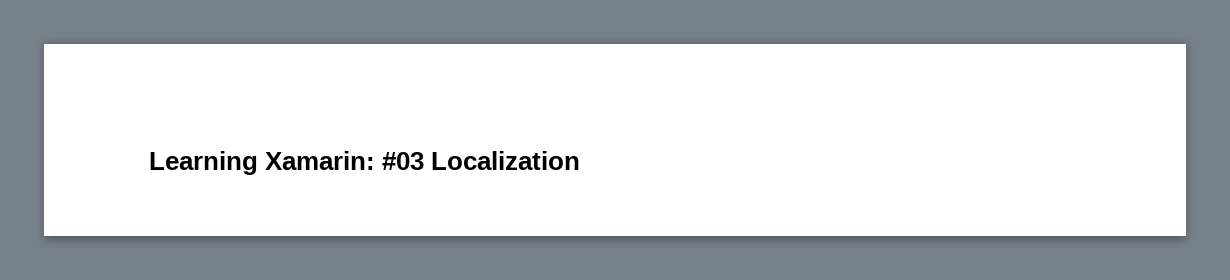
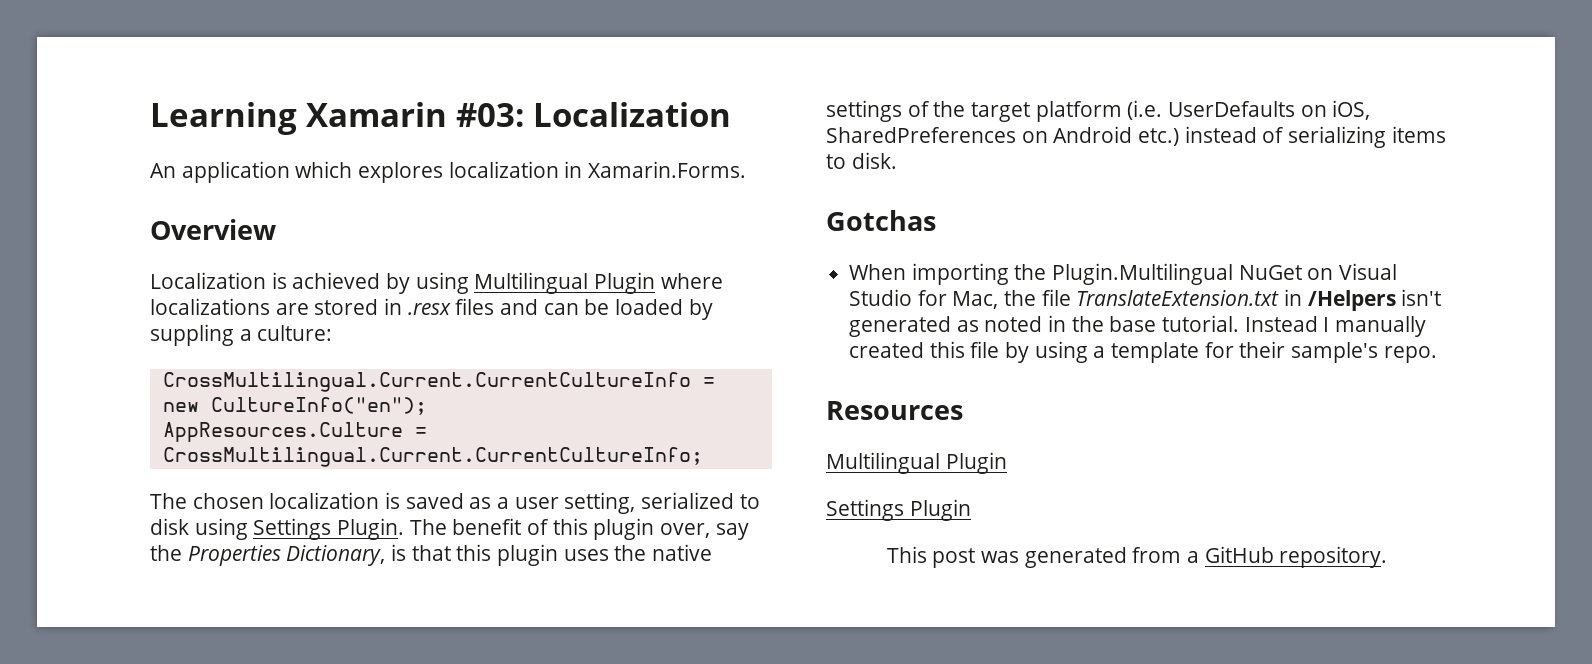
- Learning Xamarin: #03 Localization
+ Learning Xamarin #03: Localization
+ An application which explores localization in Xamarin.Forms.
+ Overview
+ Localization is achieved by using Multilingual Plugin where localizations are stored in .resx files and can be loaded by suppling a culture:
+ CrossMultilingual.Current.CurrentCultureInfo = new CultureInfo("en");
+ AppResources.Culture = CrossMultilingual.Current.CurrentCultureInfo;
+ The chosen localization is saved as a user setting, serialized to disk using Settings Plugin. The benefit of this plugin over, say the Properties Dictionary, is that this plugin uses the native settings of the target platform (i.e. UserDefaults on iOS, SharedPreferences on Android etc.) instead of serializing items to disk.
+ Gotchas
+ When importing the Plugin.Multilingual NuGet on Visual Studio for Mac, the file TranslateExtension.txt in /Helpers isn't generated as noted in the base tutorial. Instead I manually created this file by using a template for their sample's repo.
+ Resources
+ Multilingual Plugin
+ Settings Plugin
+ This post was generated from a GitHub repository.

